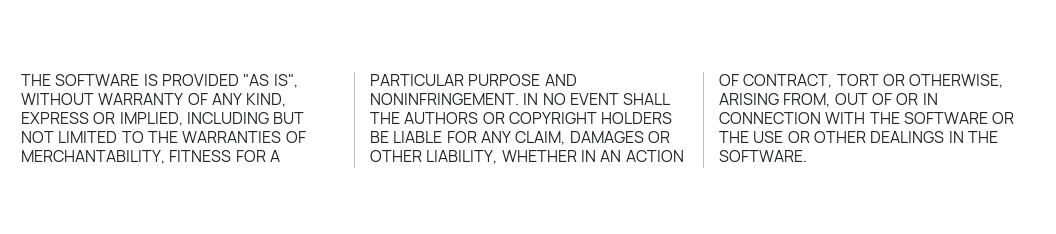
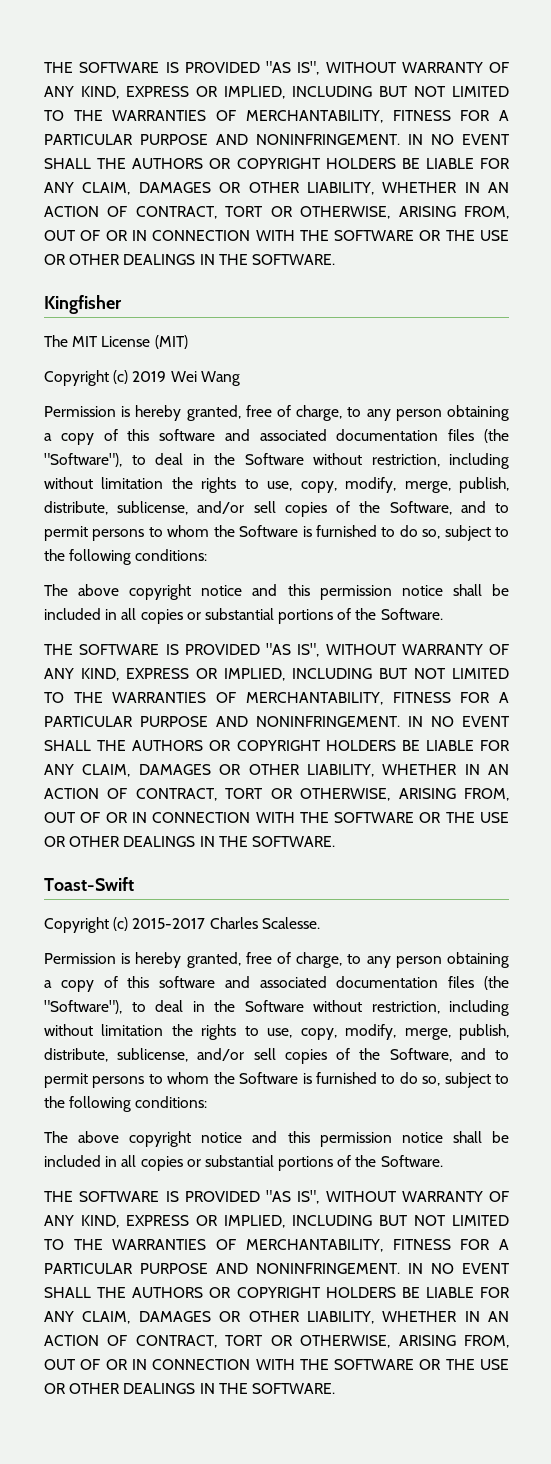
+ Kingfisher
+ The MIT License (MIT)
+ Copyright (c) 2019 Wei Wang
+ Permission is hereby granted, free of charge, to any person obtaining a copy of this software and associated documentation files (the "Software"), to deal in the Software without restriction, including without limitation the rights to use, copy, modify, merge, publish, distribute, sublicense, and/or sell copies of the Software, and to permit persons to whom the Software is furnished to do so, subject to the following conditions:
+ The above copyright notice and this permission notice shall be included in all copies or substantial portions of the Software.
+ THE SOFTWARE IS PROVIDED "AS IS", WITHOUT WARRANTY OF ANY KIND, EXPRESS OR IMPLIED, INCLUDING BUT NOT LIMITED TO THE WARRANTIES OF MERCHANTABILITY, FITNESS FOR A PARTICULAR PURPOSE AND NONINFRINGEMENT. IN NO EVENT SHALL THE AUTHORS OR COPYRIGHT HOLDERS BE LIABLE FOR ANY CLAIM, DAMAGES OR OTHER LIABILITY, WHETHER IN AN ACTION OF CONTRACT, TORT OR OTHERWISE, ARISING FROM, OUT OF OR IN CONNECTION WITH THE SOFTWARE OR THE USE OR OTHER DEALINGS IN THE SOFTWARE.
+ Toast-Swift
+ Copyright (c) 2015-2017 Charles Scalesse.
+ Permission is hereby granted, free of charge, to any person obtaining a copy of this software and associated documentation files (the "Software"), to deal in the Software without restriction, including without limitation the rights to use, copy, modify, merge, publish, distribute, sublicense, and/or sell copies of the Software, and to permit persons to whom the Software is furnished to do so, subject to the following conditions:
+ The above copyright notice and this permission notice shall be included in all copies or substantial portions of the Software.
+ THE SOFTWARE IS PROVIDED "AS IS", WITHOUT WARRANTY OF ANY KIND, EXPRESS OR IMPLIED, INCLUDING BUT NOT LIMITED TO THE WARRANTIES OF MERCHANTABILITY, FITNESS FOR A PARTICULAR PURPOSE AND NONINFRINGEMENT. IN NO EVENT SHALL THE AUTHORS OR COPYRIGHT HOLDERS BE LIABLE FOR ANY CLAIM, DAMAGES OR OTHER LIABILITY, WHETHER IN AN ACTION OF CONTRACT, TORT OR OTHERWISE, ARISING FROM, OUT OF OR IN CONNECTION WITH THE SOFTWARE OR THE USE OR OTHER DEALINGS IN THE SOFTWARE.

